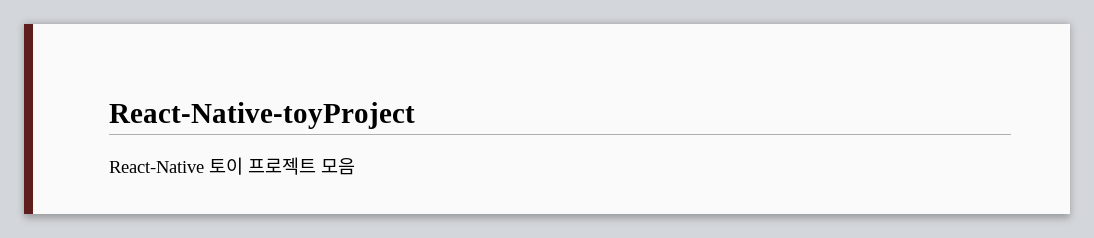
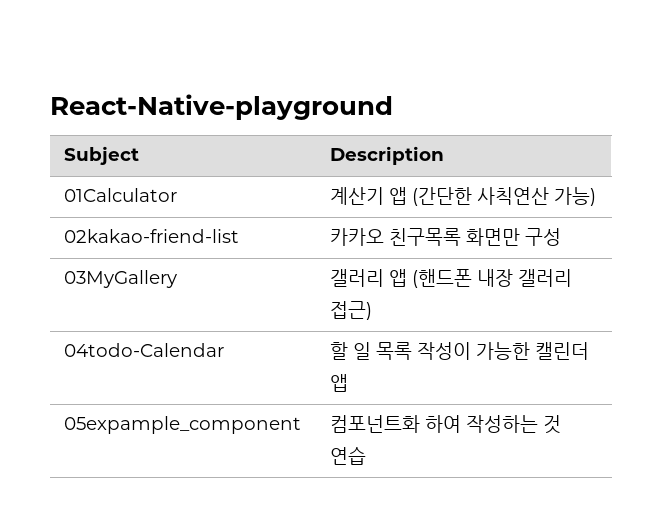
- React-Native-toyProject
- React-Native 토이 프로젝트 모음
+ React-Native-playground
+ Subject | Description
+ 01Calculator | 계산기 앱 (간단한 사칙연산 가능)
+ 02kakao-friend-list | 카카오 친구목록 화면만 구성
+ 03MyGallery | 갤러리 앱 (핸드폰 내장 갤러리 접근)
+ 04todo-Calendar | 할 일 목록 작성이 가능한 캘린더 앱
+ 05expample_component | 컴포넌트화 하여 작성하는 것 연습

